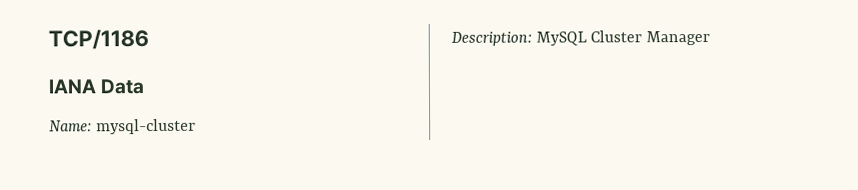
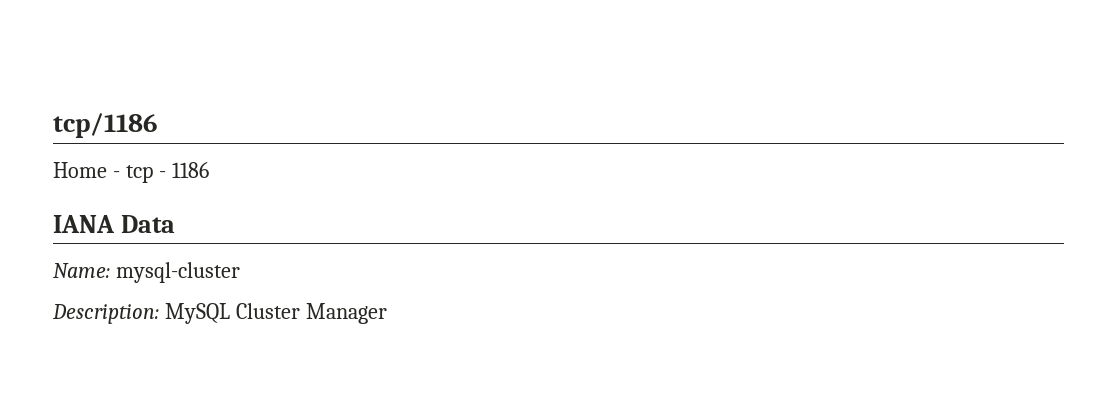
- TCP/1186
+ tcp/1186
+ Home - tcp - 1186

